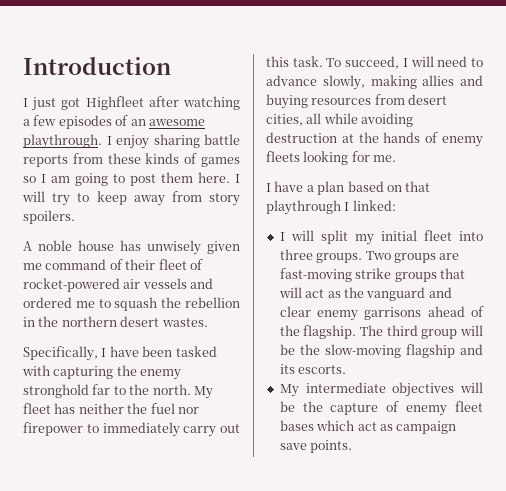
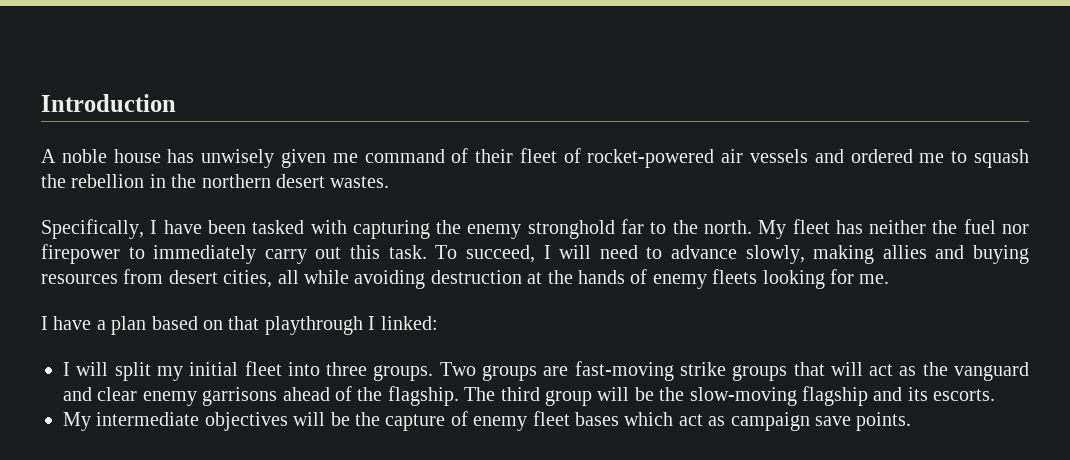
- I just got Highfleet after watching a few episodes of an awesome playthrough. I enjoy sharing battle reports from these kinds of games so I am going to post them here. I will try to keep away from story spoilers.

